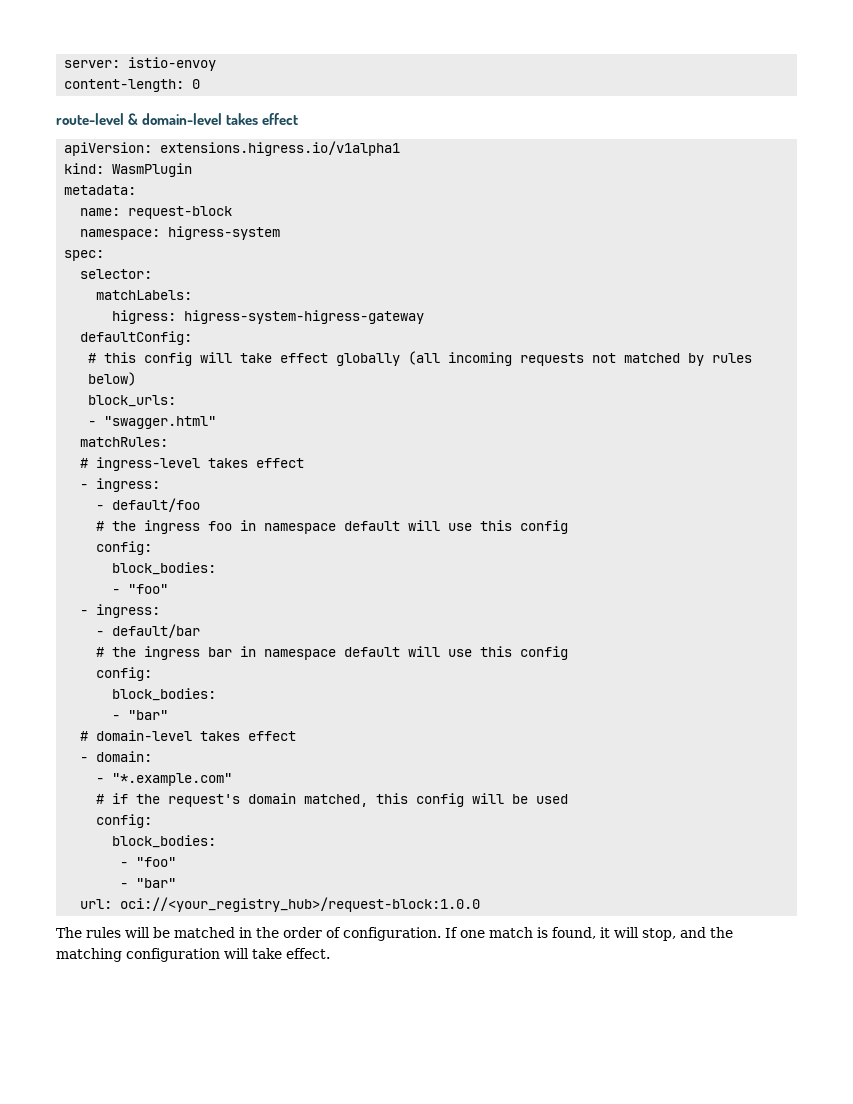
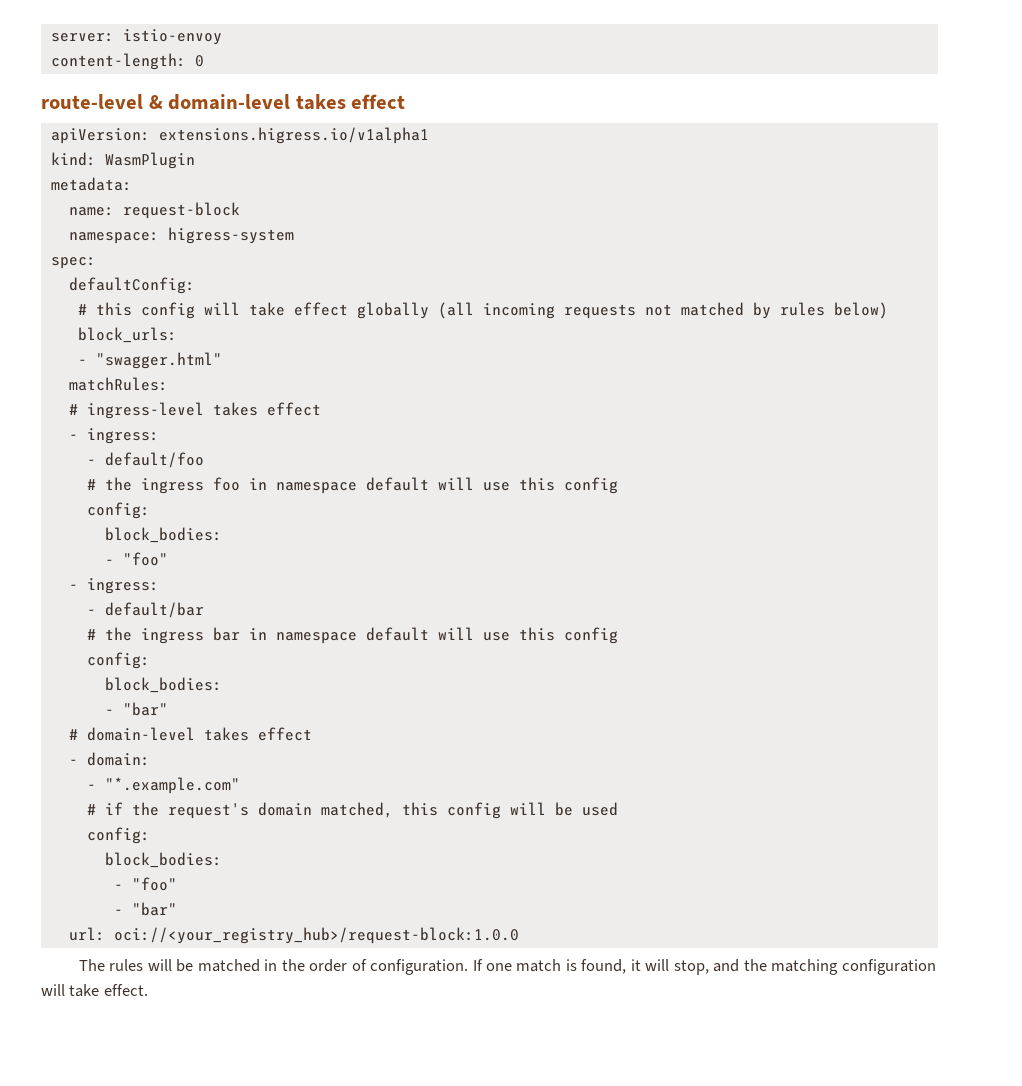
- selector:
- matchLabels:
- higress: higress-system-higress-gateway

